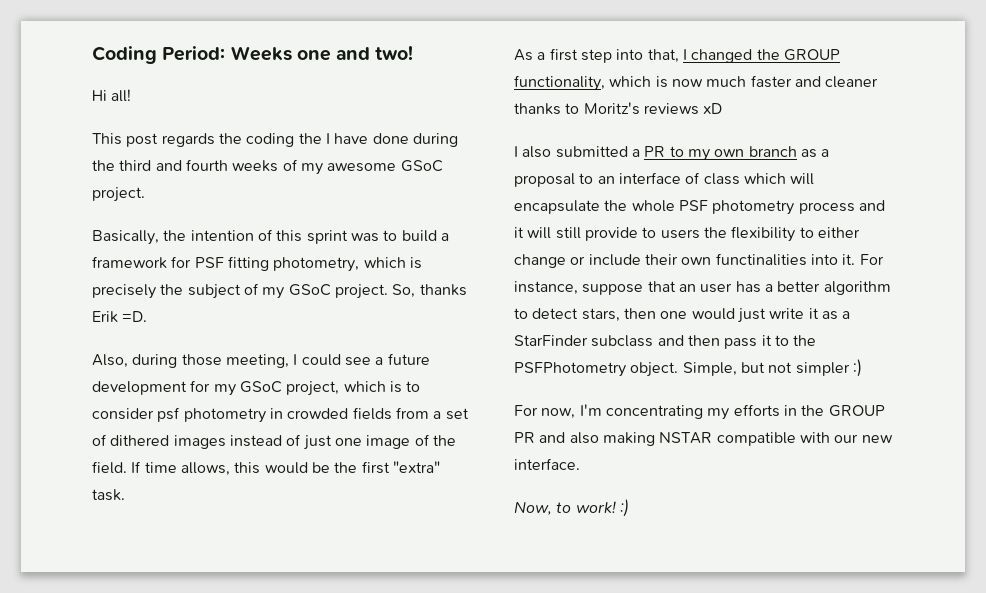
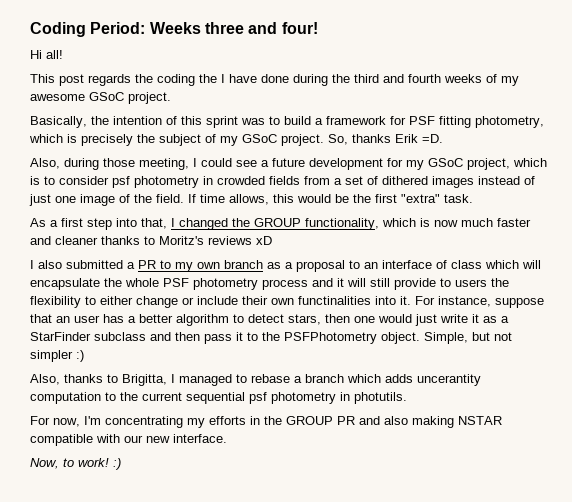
- Coding Period: Weeks one and two!
+ Coding Period: Weeks three and four!
+ Also, thanks to Brigitta, I managed to rebase a branch which adds uncerantity computation to the current sequential psf photometry in photutils.

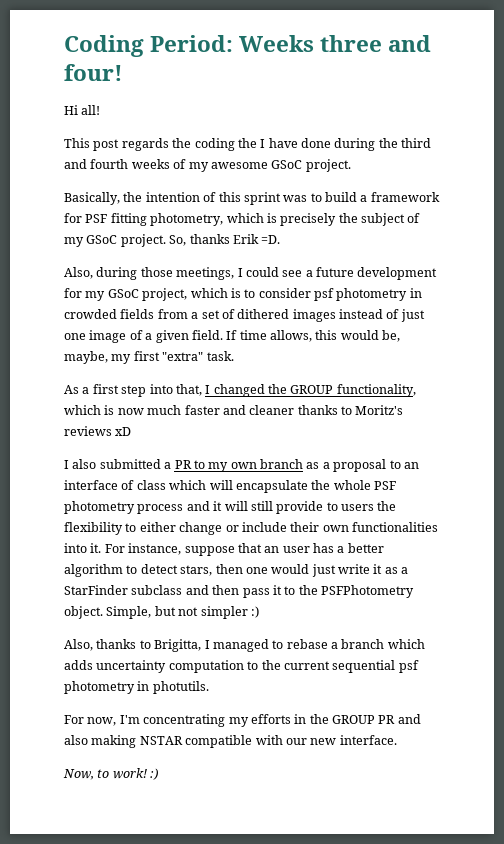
- Also, during those meeting, I could see a future development for my GSoC project, which is to consider psf photometry in crowded fields from a set of dithered images instead of just one image of the field.
+ Also, during those meetings, I could see a future development for my GSoC project, which is to consider psf photometry in crowded fields from a set of dithered images instead of just one image of a given field.
- If time allows, this would be the first "extra" task.
+ If time allows, this would be, maybe, my first "extra" task.
- I also submitted a PR to my own branch as a proposal to an interface of class which will encapsulate the whole PSF photometry process and it will still provide to users the flexibility to either change or include their own functinalities into it.
+ I also submitted a PR to my own branch as a proposal to an interface of class which will encapsulate the whole PSF photometry process and it will still provide to users the flexibility to either change or include their own functionalities into it.
- Also, thanks to Brigitta, I managed to rebase a branch which adds uncerantity computation to the current sequential psf photometry in photutils.
+ Also, thanks to Brigitta, I managed to rebase a branch which adds uncertainty computation to the current sequential psf photometry in photutils.

